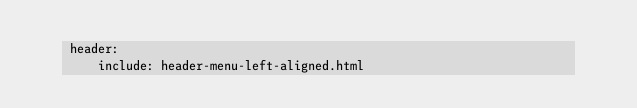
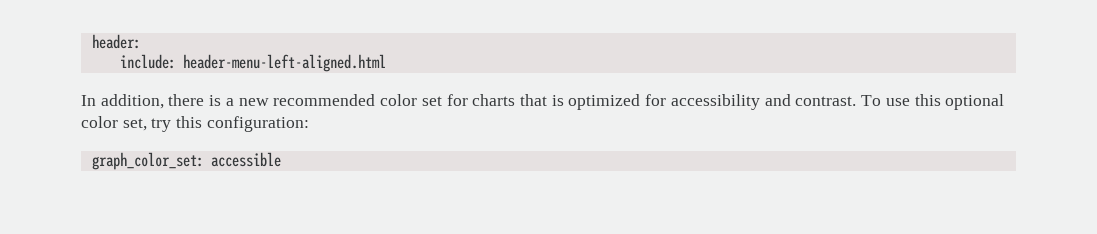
+ In addition, there is a new recommended color set for charts that is optimized for accessibility and contrast. To use this optional color set, try this configuration:
+ graph_color_set: accessible

